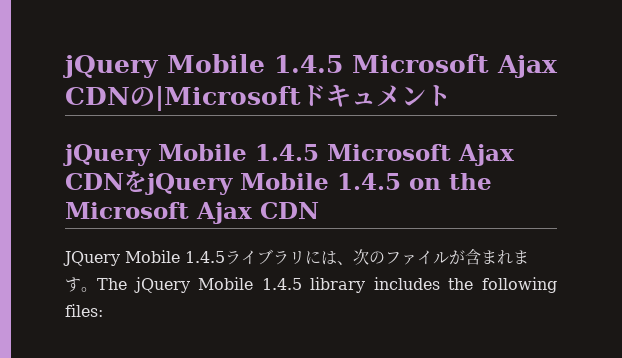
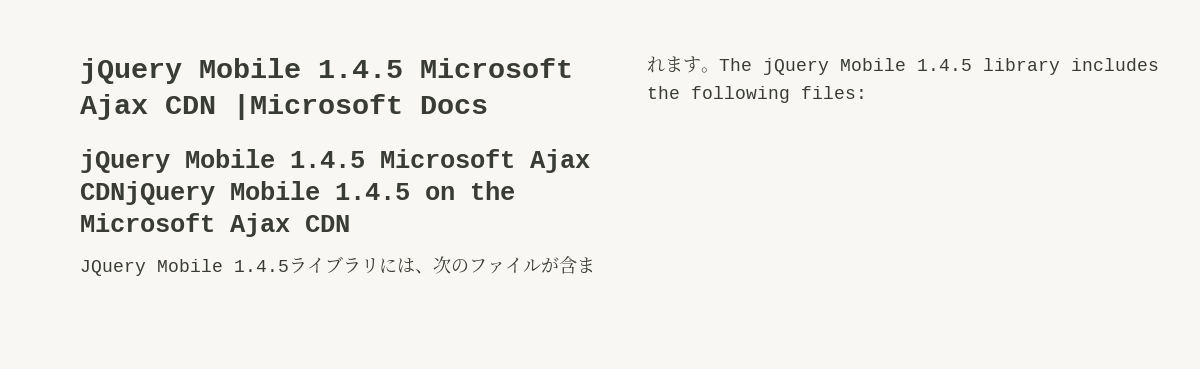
- jQuery Mobile 1.4.5 Microsoft Ajax CDNの|Microsoftドキュメント
- jQuery Mobile 1.4.5 Microsoft Ajax CDNをjQuery Mobile 1.4.5 on the Microsoft Ajax CDN
+ jQuery Mobile 1.4.5 Microsoft Ajax CDN |Microsoft Docs
+ jQuery Mobile 1.4.5 Microsoft Ajax CDNjQuery Mobile 1.4.5 on the Microsoft Ajax CDN

